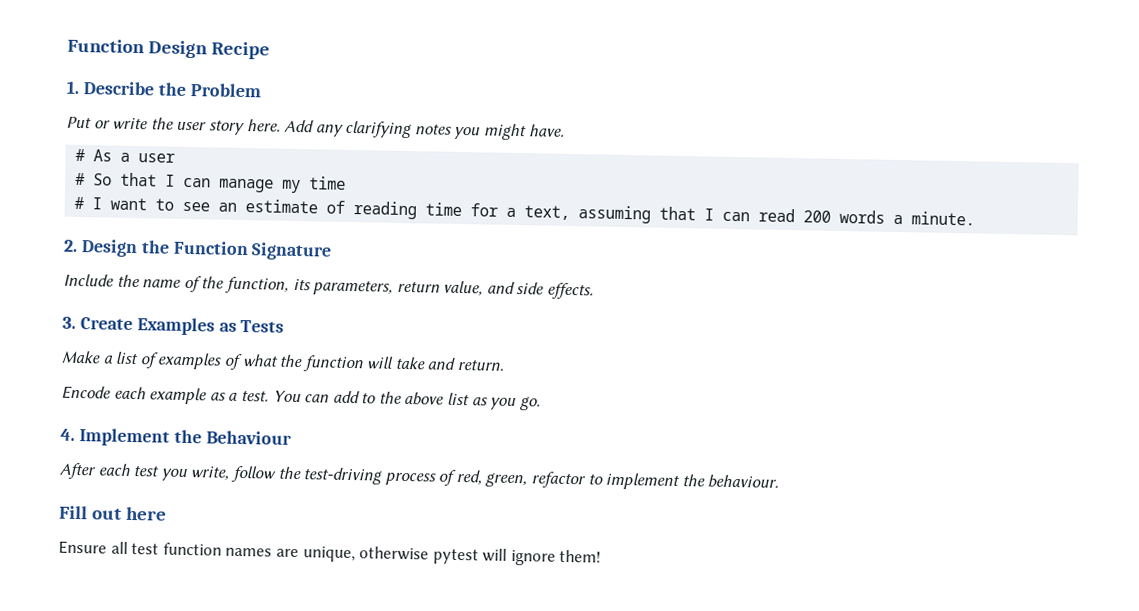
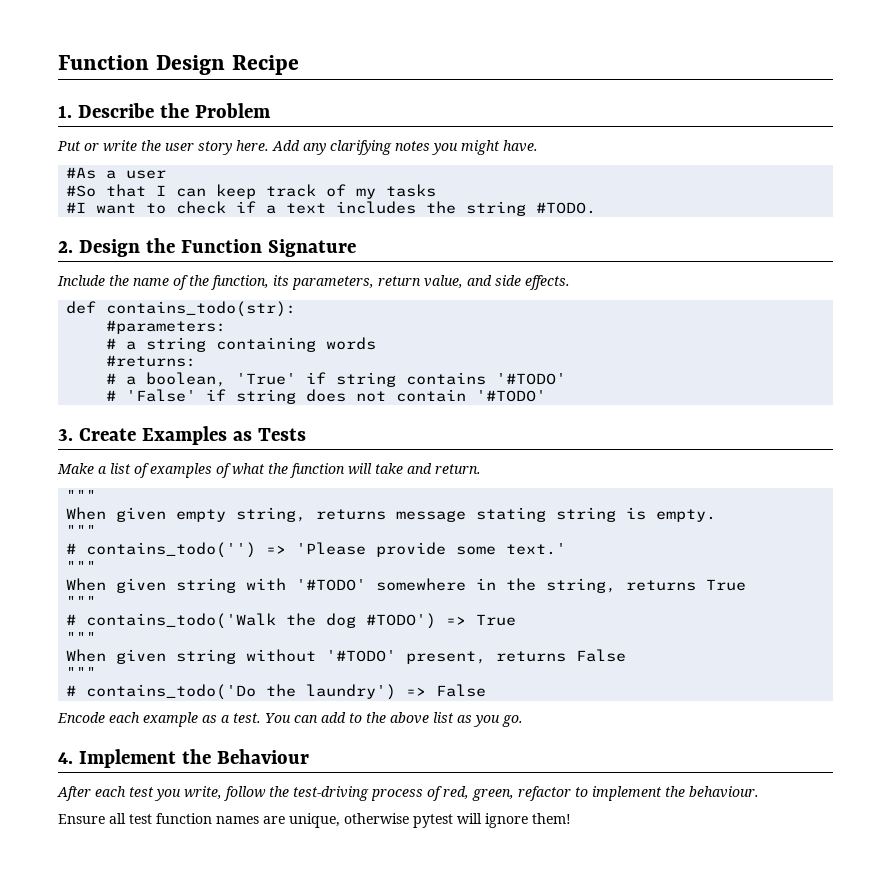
- # As a user
+ #As a user
- # So that I can manage my time
- # I want to see an estimate of reading time for a text, assuming that I can read 200 words a minute.
+ #So that I can keep track of my tasks
+ #I want to check if a text includes the string #TODO.
+ def contains_todo(str):
+ #parameters:
+ # a string containing words
+ #returns:
+ # a boolean, 'True' if string contains '#TODO'
+ # 'False' if string does not contain '#TODO'
  Make a list of examples of what the function will take and return.
+ """
+ When given empty string, returns message stating string is empty.
+ """
+ # contains_todo('') => 'Please provide some text.'
+ """
+ When given string with '#TODO' somewhere in the string, returns True
+ """
+ # contains_todo('Walk the dog #TODO') => True
+ """
+ When given string without '#TODO' present, returns False
+ """
+ # contains_todo('Do the laundry') => False
- Fill out here

